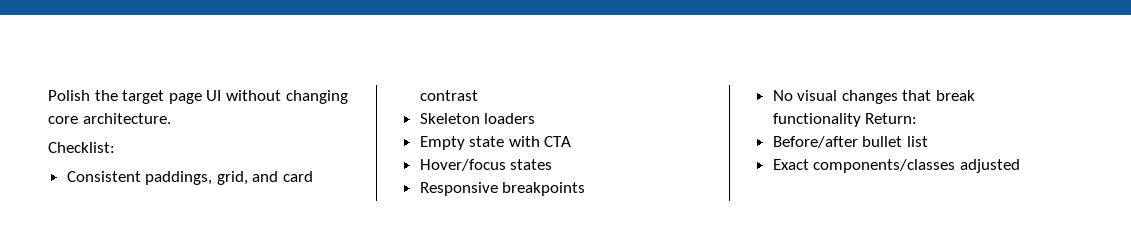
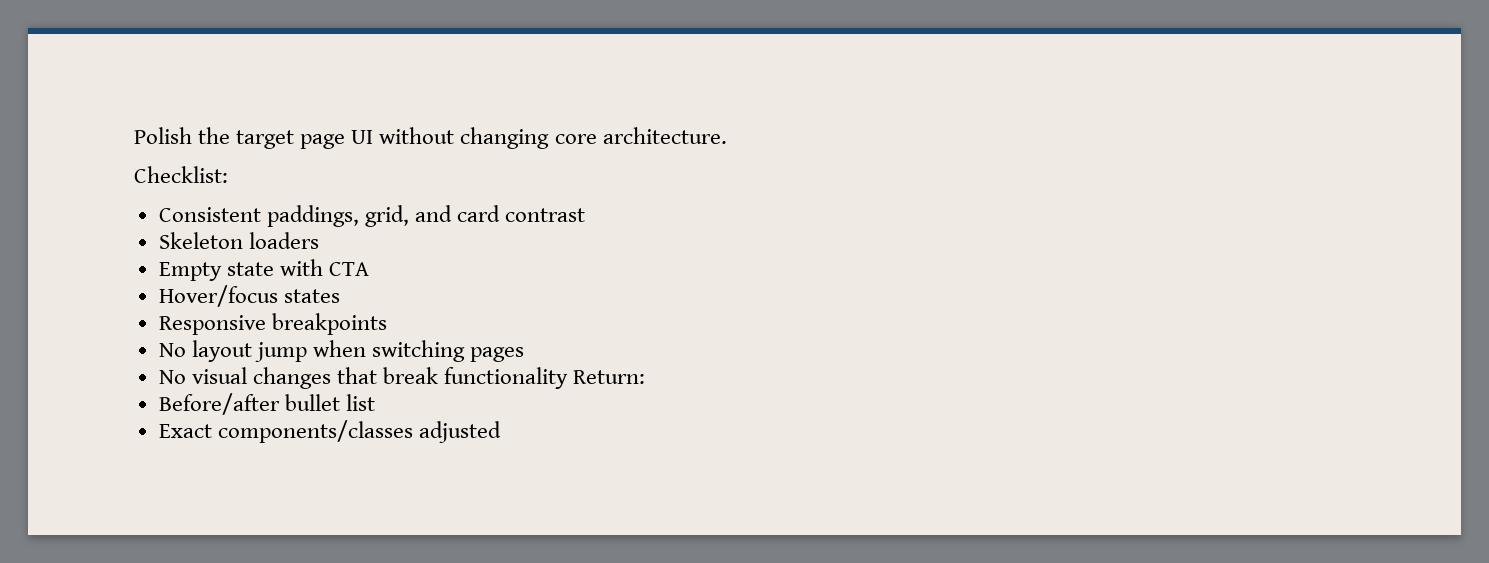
+ No layout jump when switching pages

